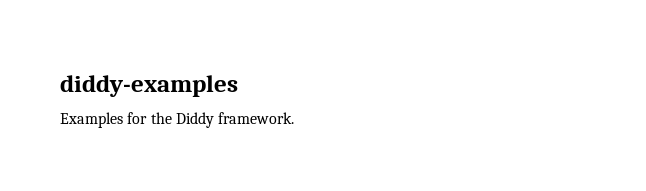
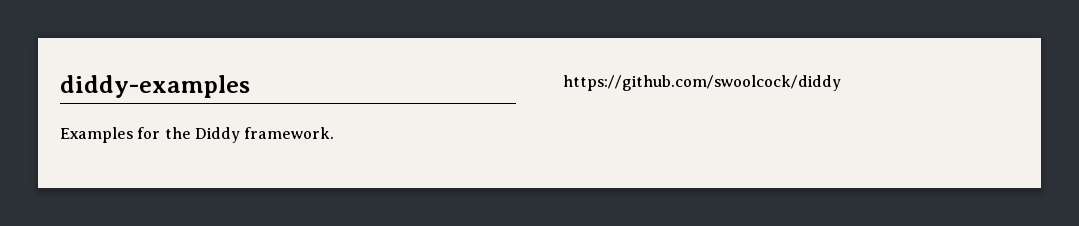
- Examples for the Diddy framework.
+ Examples for the Diddy framework. https://github.com/swoolcock/diddy

